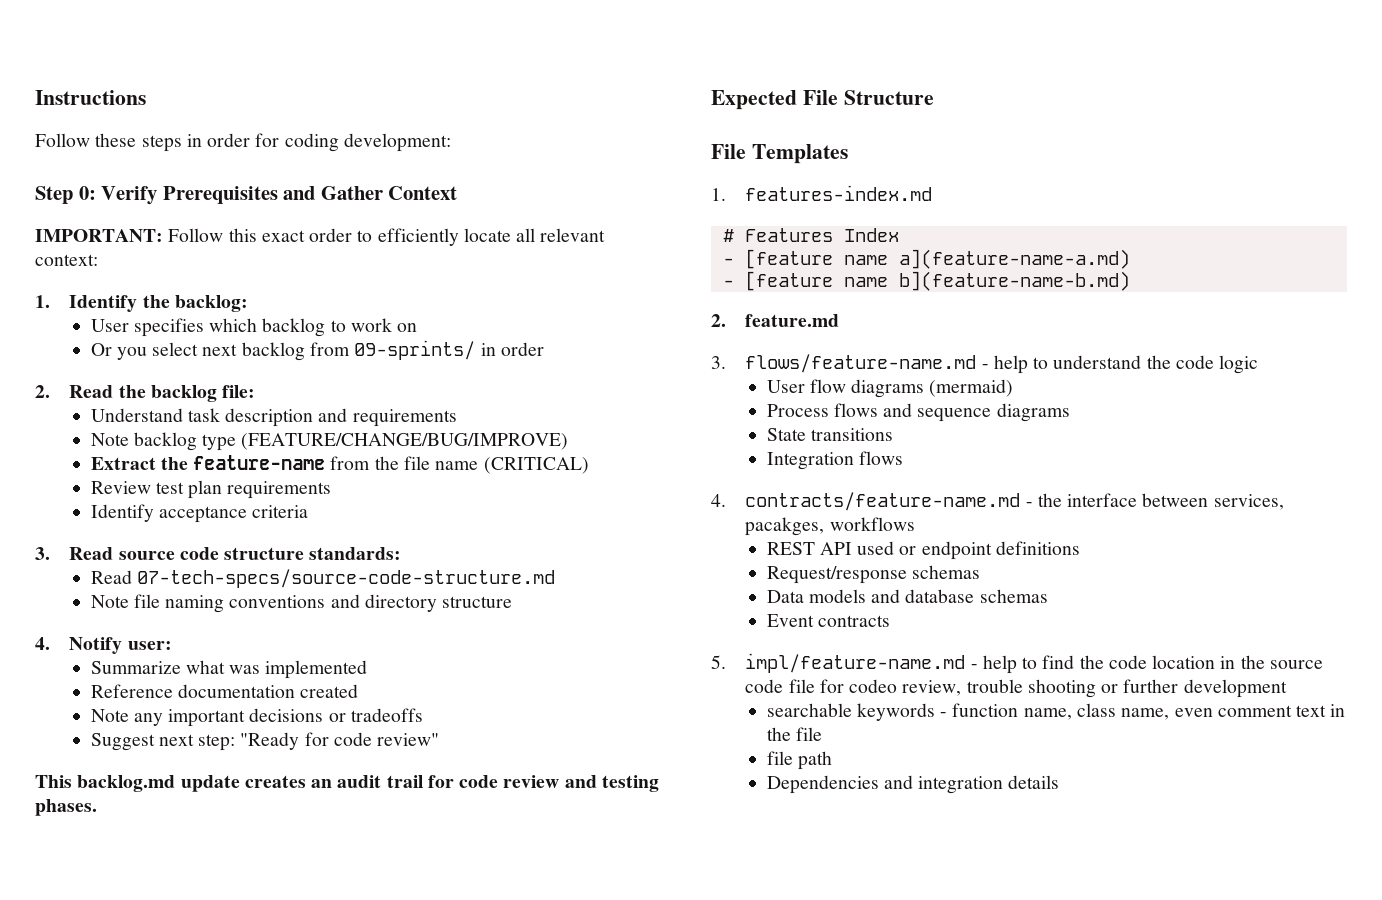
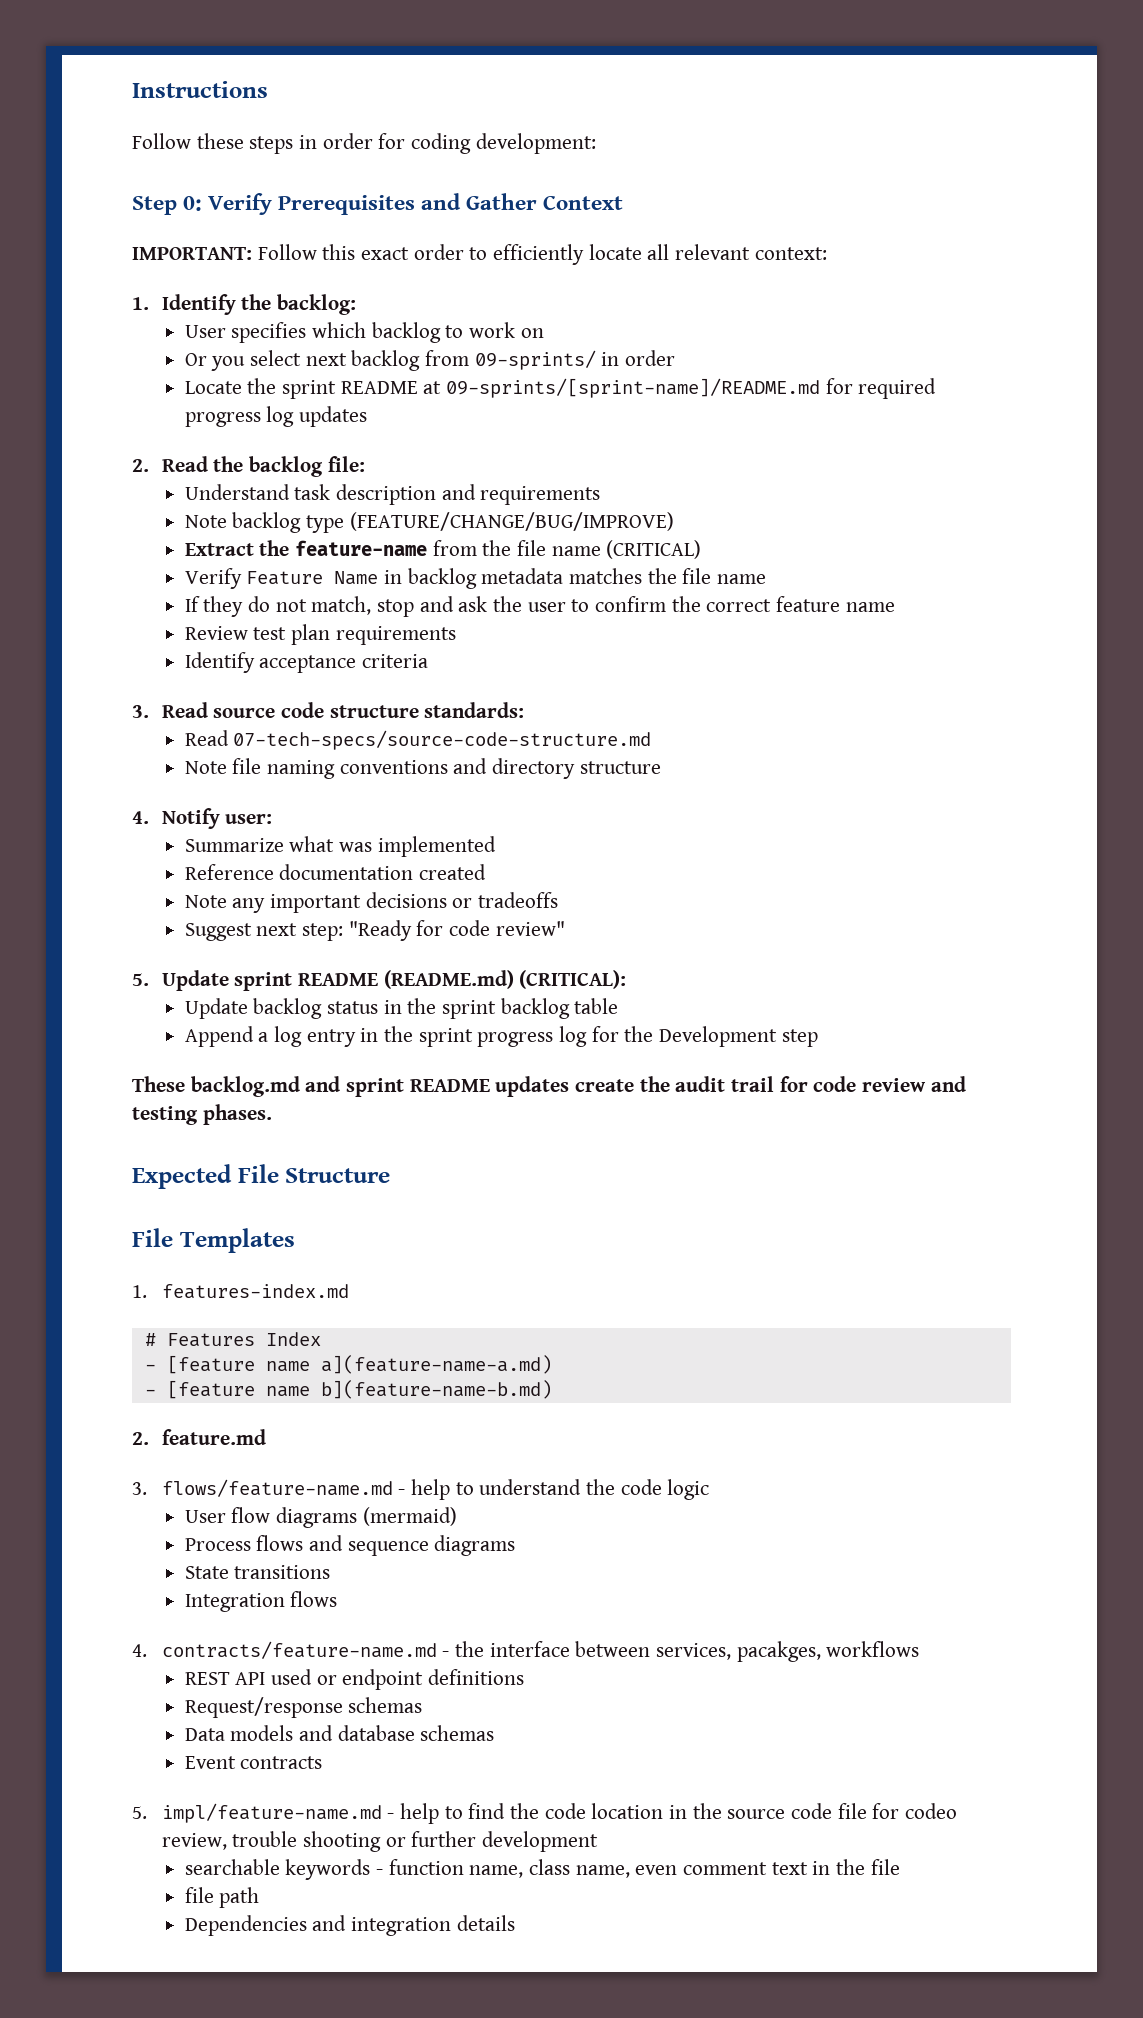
+ Locate the sprint README at 09-sprints/[sprint-name]/README.md for required progress log updates
+ Verify Feature Name in backlog metadata matches the file name
+ If they do not match, stop and ask the user to confirm the correct feature name
- This backlog.md update creates an audit trail for code review and testing phases.
+ 5. Update sprint README (README.md) (CRITICAL):
+ Update backlog status in the sprint backlog table
+ Append a log entry in the sprint progress log for the Development step
+ These backlog.md and sprint README updates create the audit trail for code review and testing phases.

